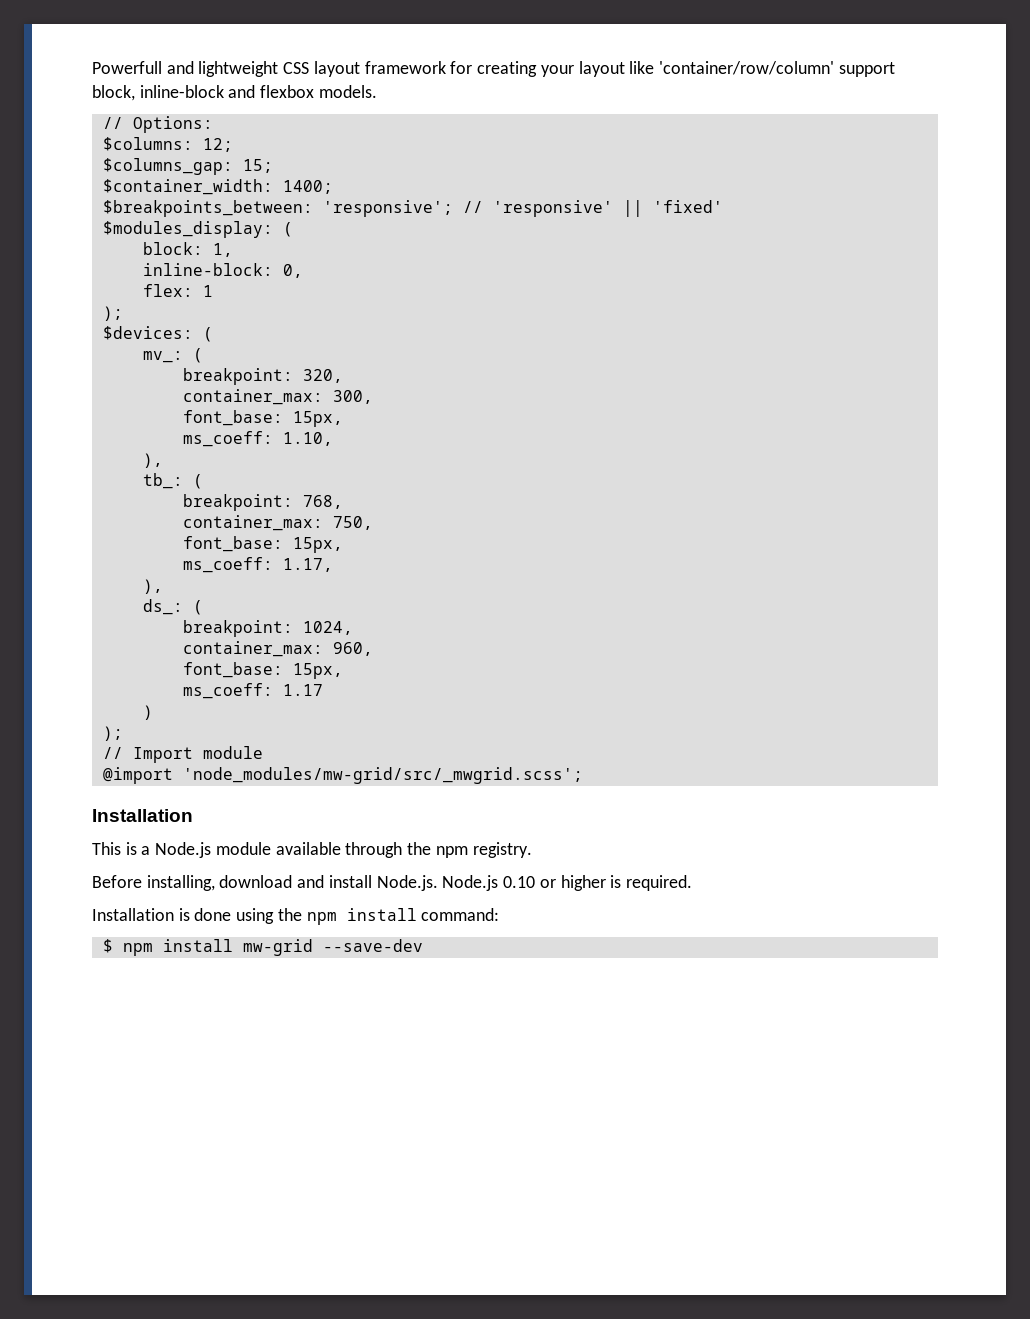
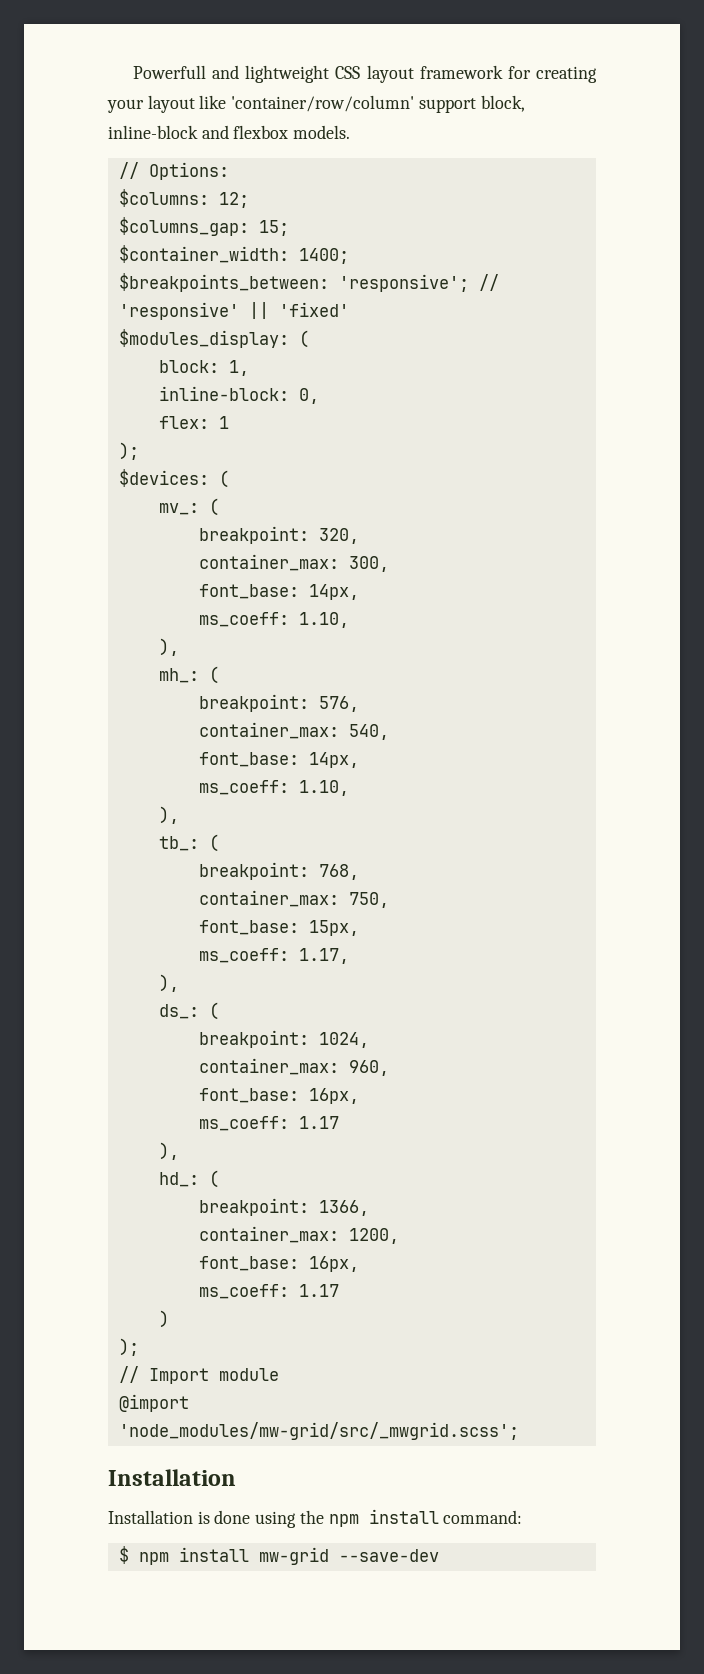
  container_max: 300,
- font_base: 15px,
+ font_base: 14px,
+ ms_coeff: 1.10,
+ ),
+ mh_: (
+ breakpoint: 576,
+ container_max: 540,
+ font_base: 14px,
  container_max: 960,
- font_base: 15px,
+ font_base: 16px,
+ ms_coeff: 1.17
+ ),
+ hd_: (
+ breakpoint: 1366,
+ container_max: 1200,
+ font_base: 16px,
- This is a Node.js module available through the npm registry.
- Before installing, download and install Node.js. Node.js 0.10 or higher is required.

